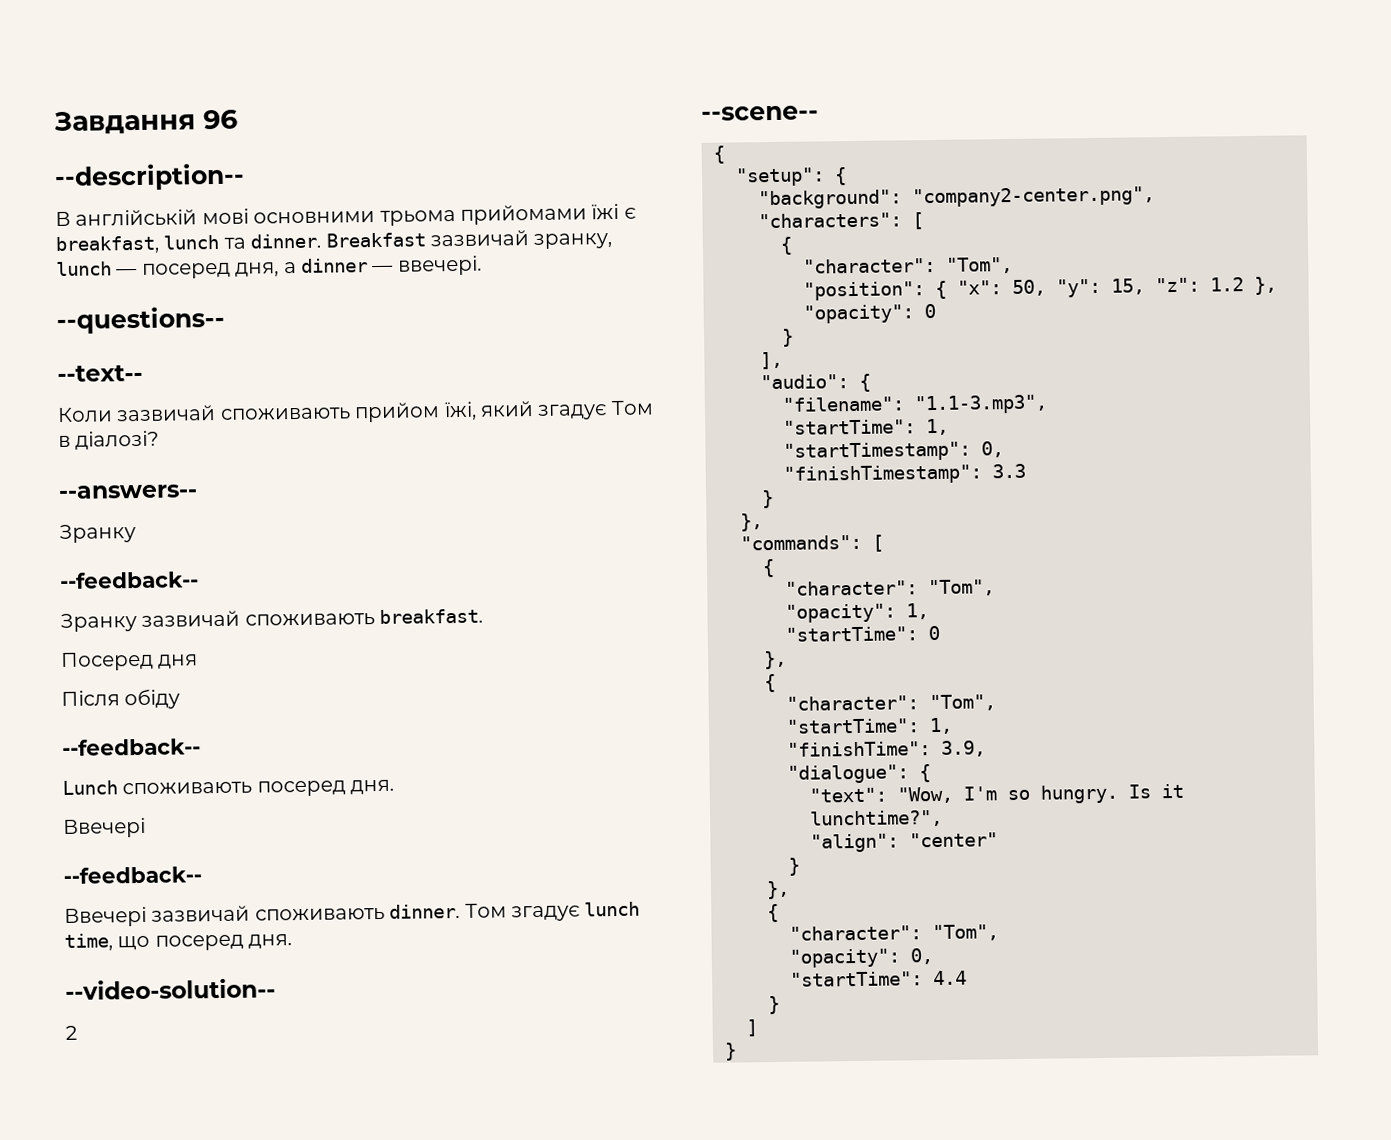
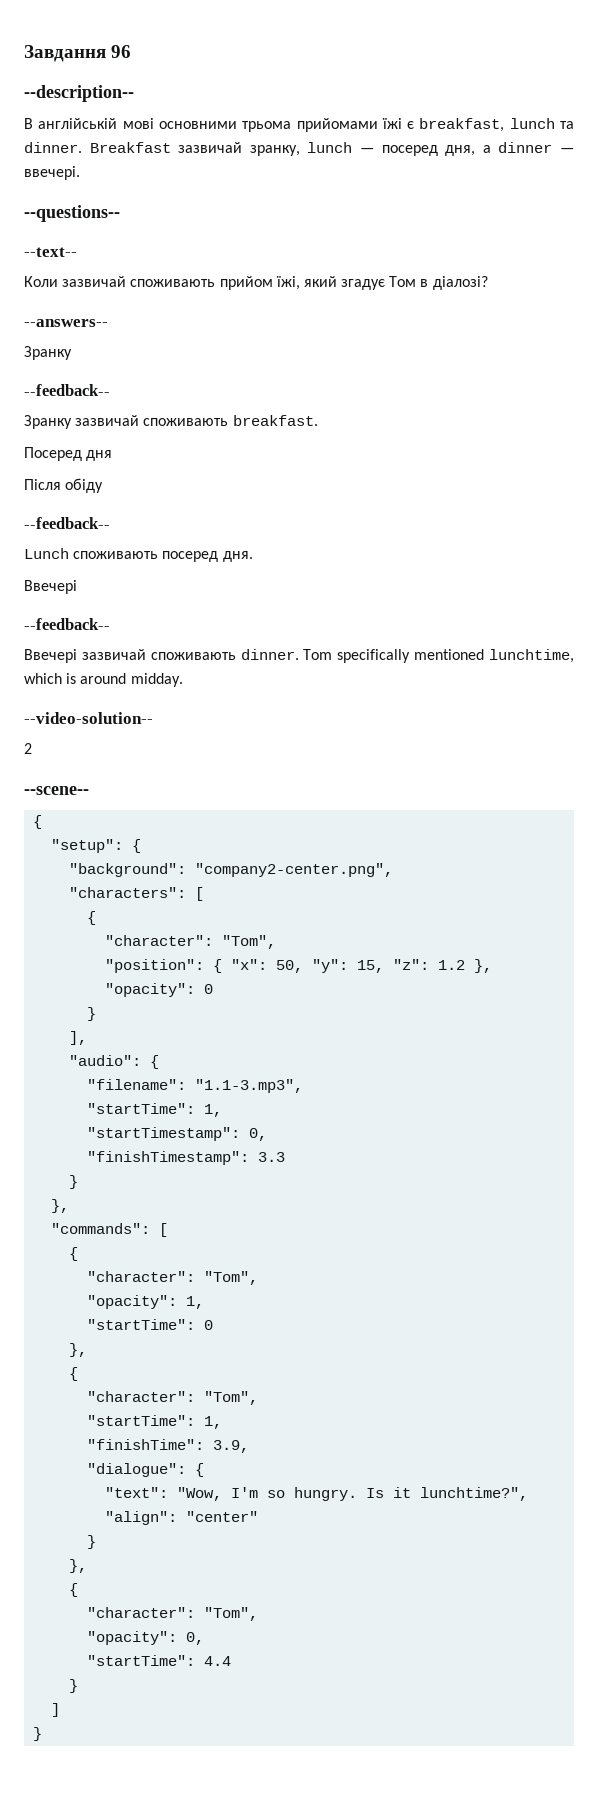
- Том згадує lunch time, що посеред дня.
+ Tom specifically mentioned lunchtime, which is around midday.

